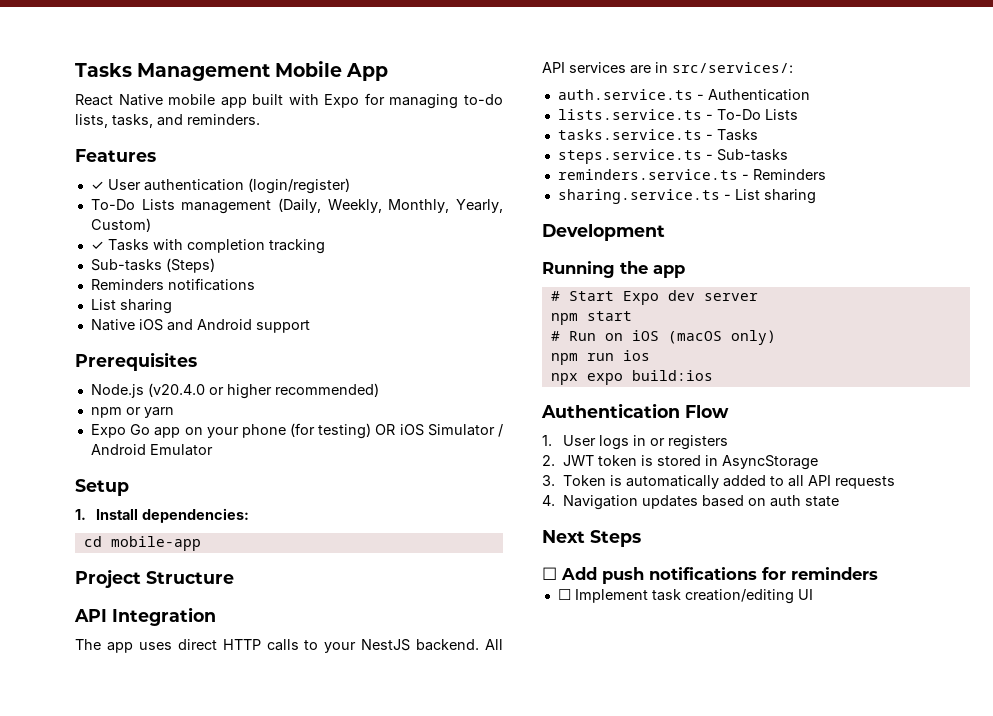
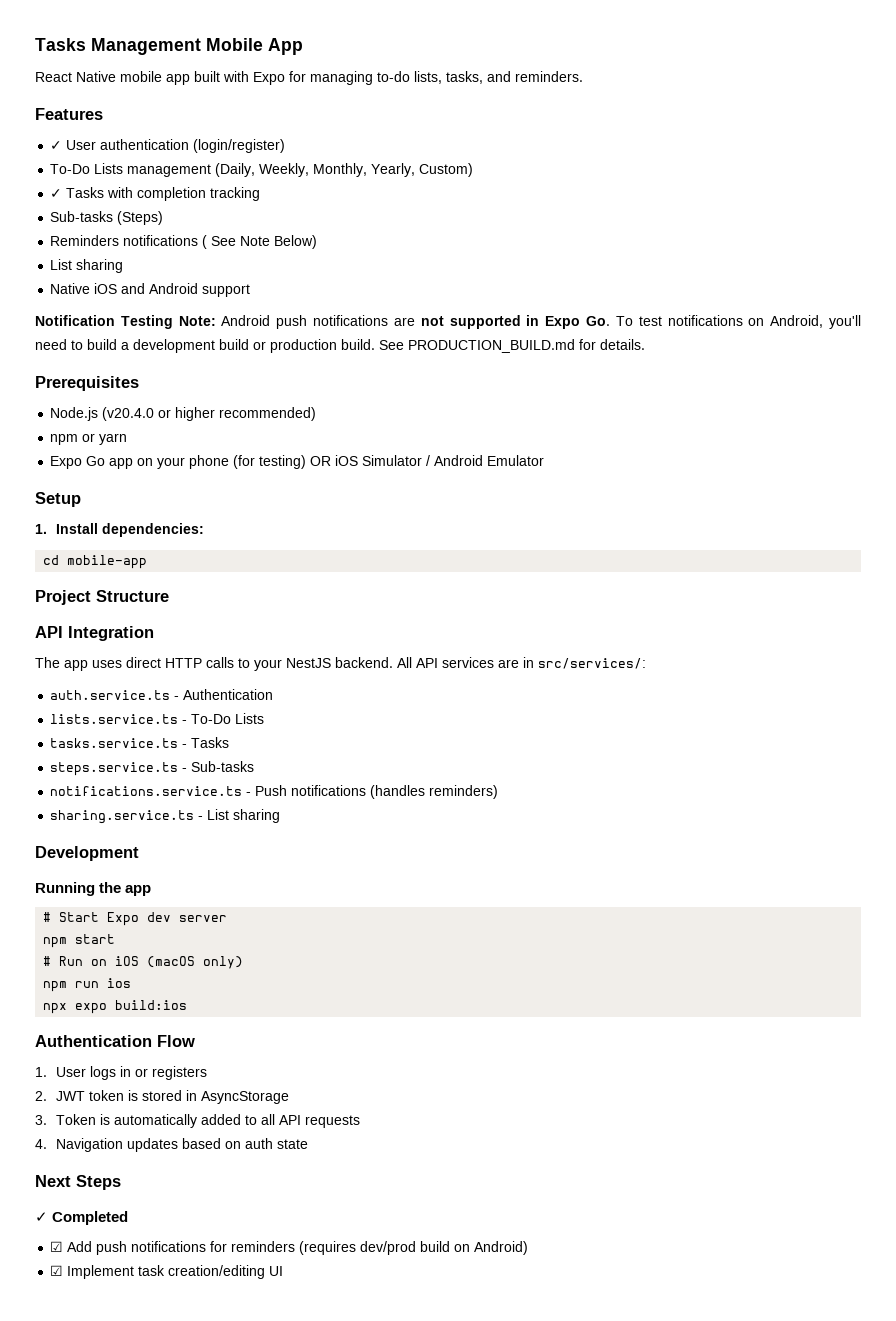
- Reminders notifications
+ Reminders notifications ( See Note Below)
+ Notification Testing Note: Android push notifications are not supported in Expo Go. To test notifications on Android, you'll need to build a development build or production build. See PRODUCTION_BUILD.md for details.
- reminders.service.ts - Reminders
+ notifications.service.ts - Push notifications (handles reminders)
- ☐ Add push notifications for reminders
- ☐ Implement task creation/editing UI
+ ✓ Completed
+ ☑ Add push notifications for reminders (requires dev/prod build on Android)
+ ☑ Implement task creation/editing UI

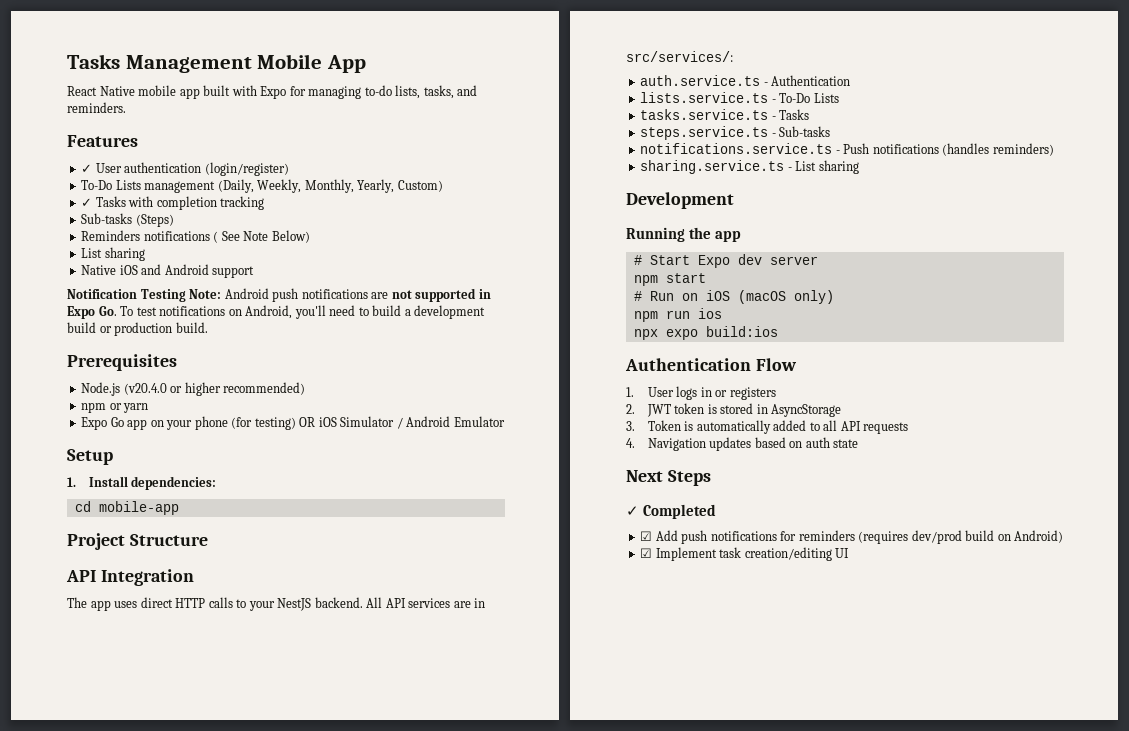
- See PRODUCTION_BUILD.md for details.

